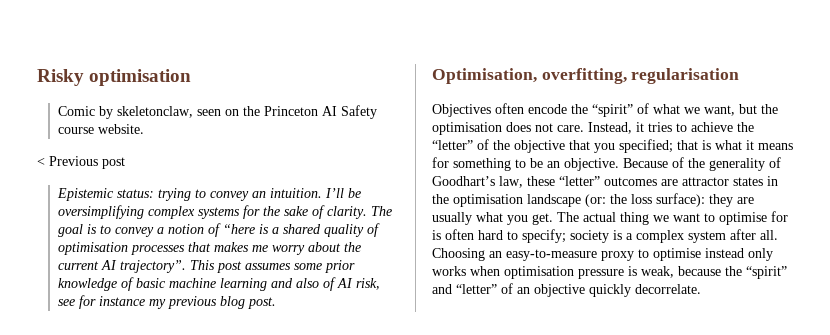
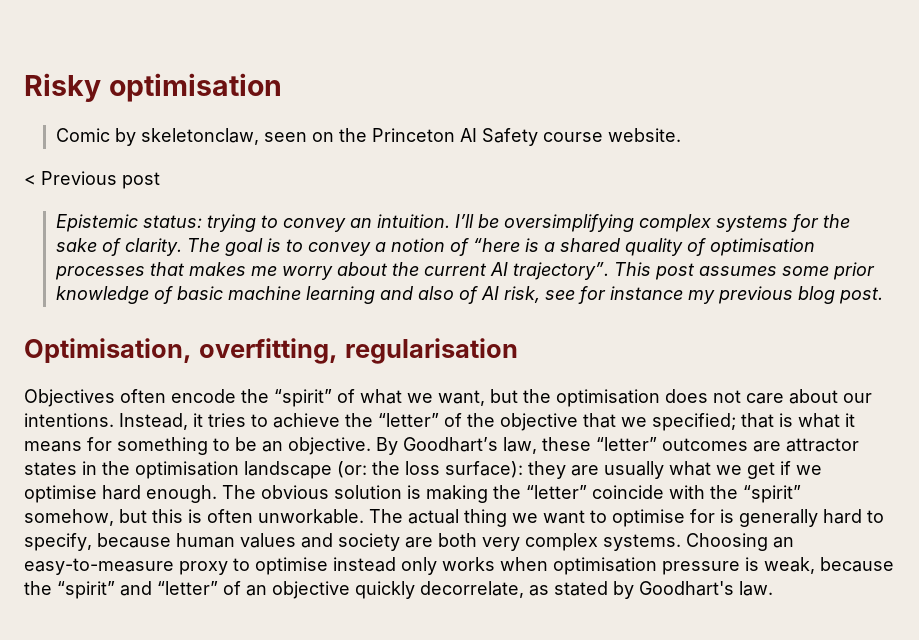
- Objectives often encode the “spirit” of what we want, but the optimisation does not care.
+ Objectives often encode the “spirit” of what we want, but the optimisation does not care about our intentions.
- Instead, it tries to achieve the “letter” of the objective that you specified; that is what it means for something to be an objective.
+ Instead, it tries to achieve the “letter” of the objective that we specified; that is what it means for something to be an objective.
- Because of the generality of Goodhart’s law, these “letter” outcomes are attractor states in the optimisation landscape (or: the loss surface): they are usually what you get.
+ By Goodhart’s law, these “letter” outcomes are attractor states in the optimisation landscape (or: the loss surface): they are usually what we get if we optimise hard enough. The obvious solution is making the “letter” coincide with the “spirit” somehow, but this is often unworkable.
- The actual thing we want to optimise for is often hard to specify; society is a complex system after all.
+ The actual thing we want to optimise for is generally hard to specify, because human values and society are both very complex systems.
- Choosing an easy-to-measure proxy to optimise instead only works when optimisation pressure is weak, because the “spirit” and “letter” of an objective quickly decorrelate.
+ Choosing an easy-to-measure proxy to optimise instead only works when optimisation pressure is weak, because the “spirit” and “letter” of an objective quickly decorrelate, as stated by Goodhart's law.

